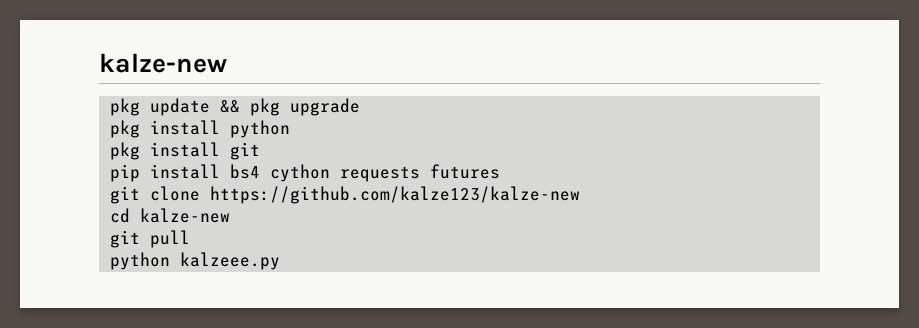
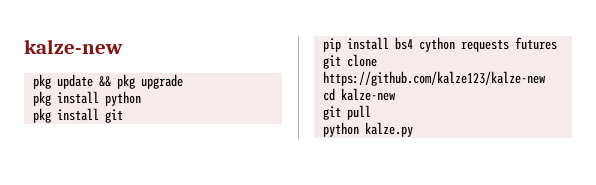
- python kalzeee.py
+ python kalze.py

